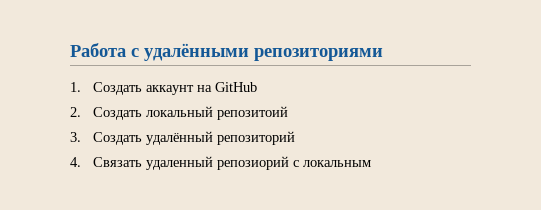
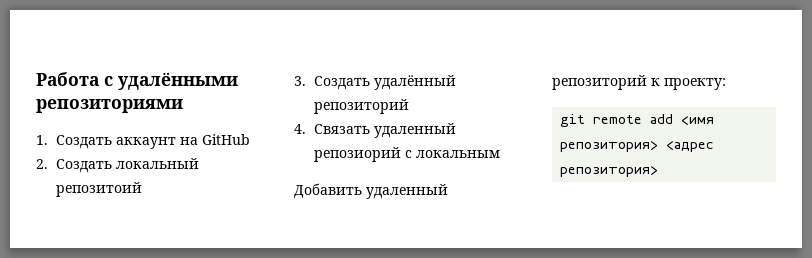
+ Добавить удаленный репозиторий к проекту:
+ git remote add <имя репозитория> <адрес репозитория>

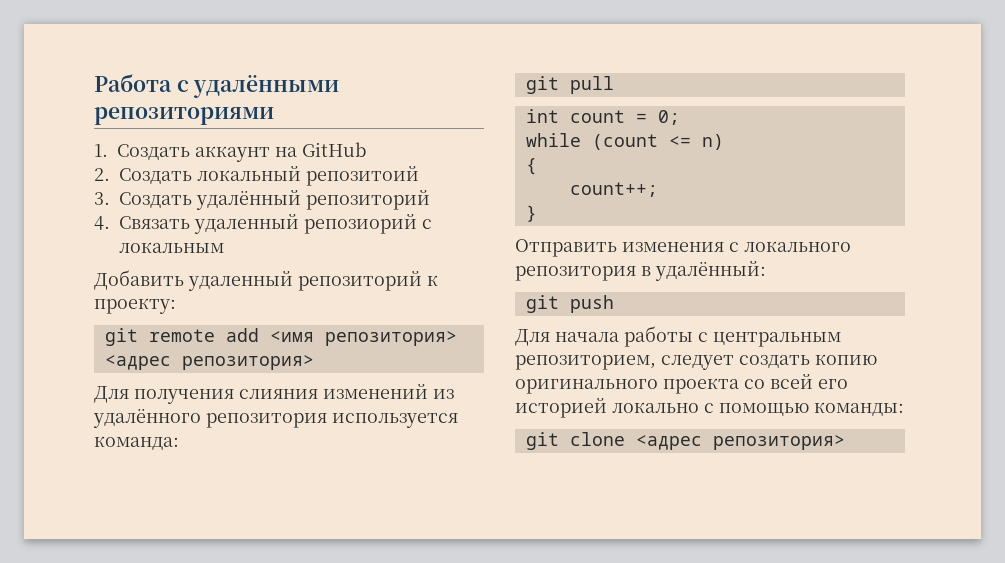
+ Для получения слияния изменений из удалённого репозитория используется команда:
+ git pull
+ int count = 0;
+ while (count <= n)
+ {
+ count++;
+ }
+ Отправить изменения с локального репозитория в удалённый:
+ git push
+ Для начала работы с центральным репозиторием, следует создать копию оригинального проекта со всей его историей локально с помощью команды:
+ git clone <aдрес репозитория>

